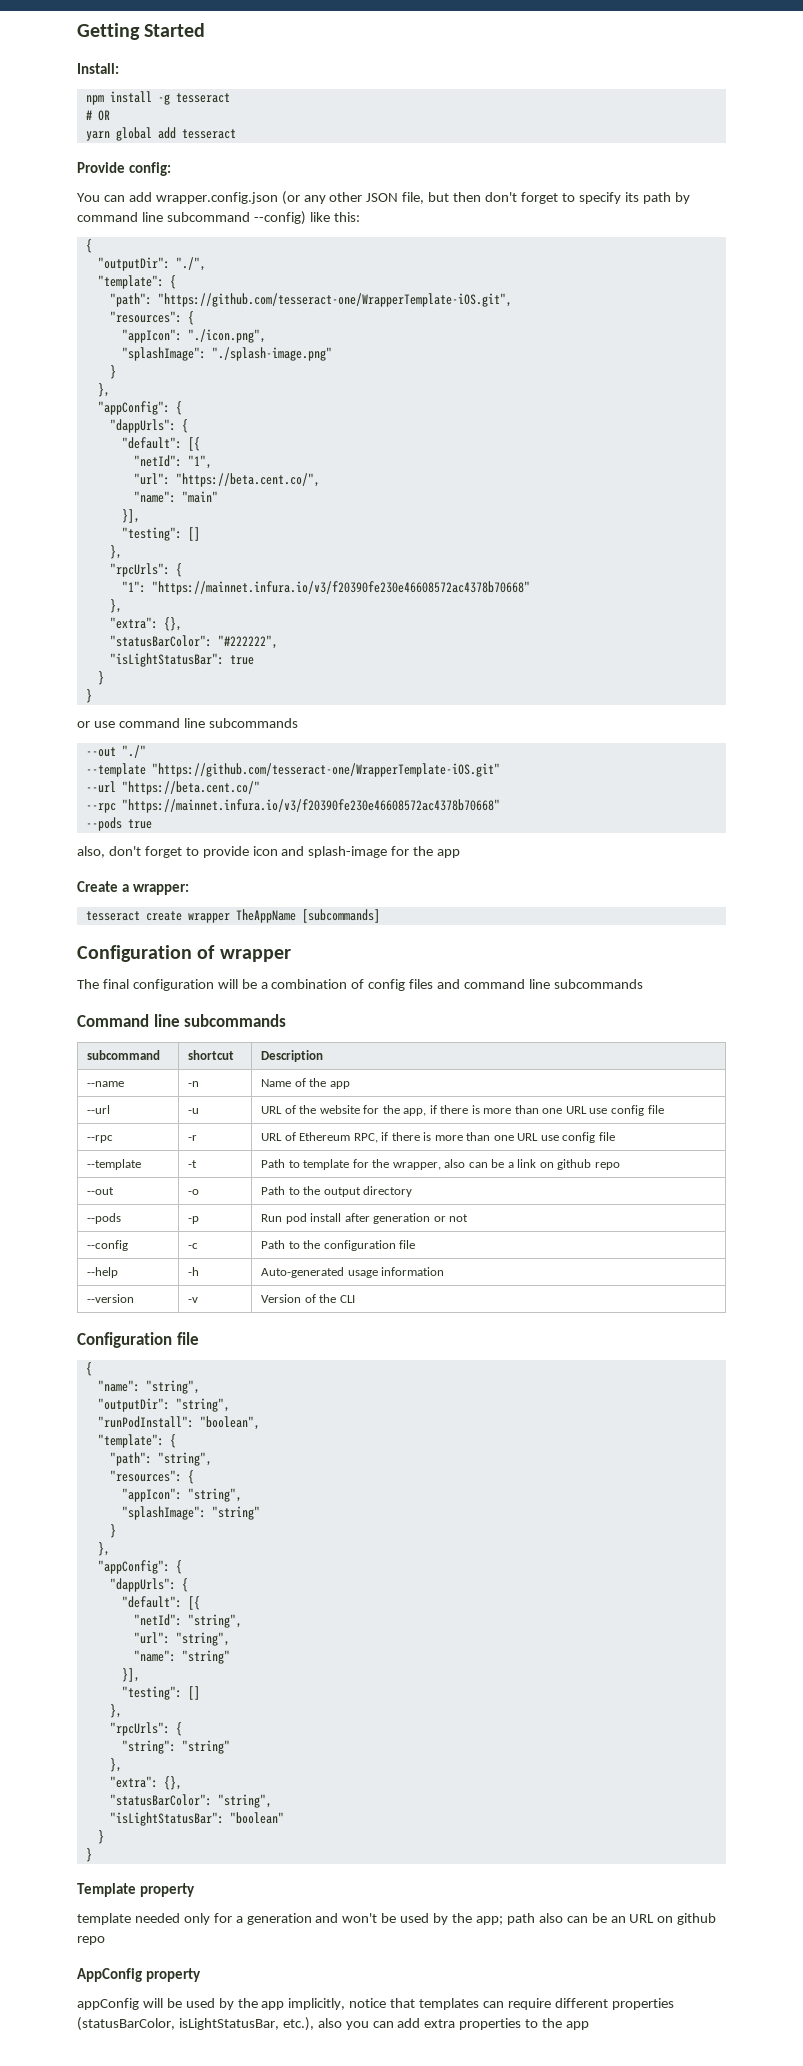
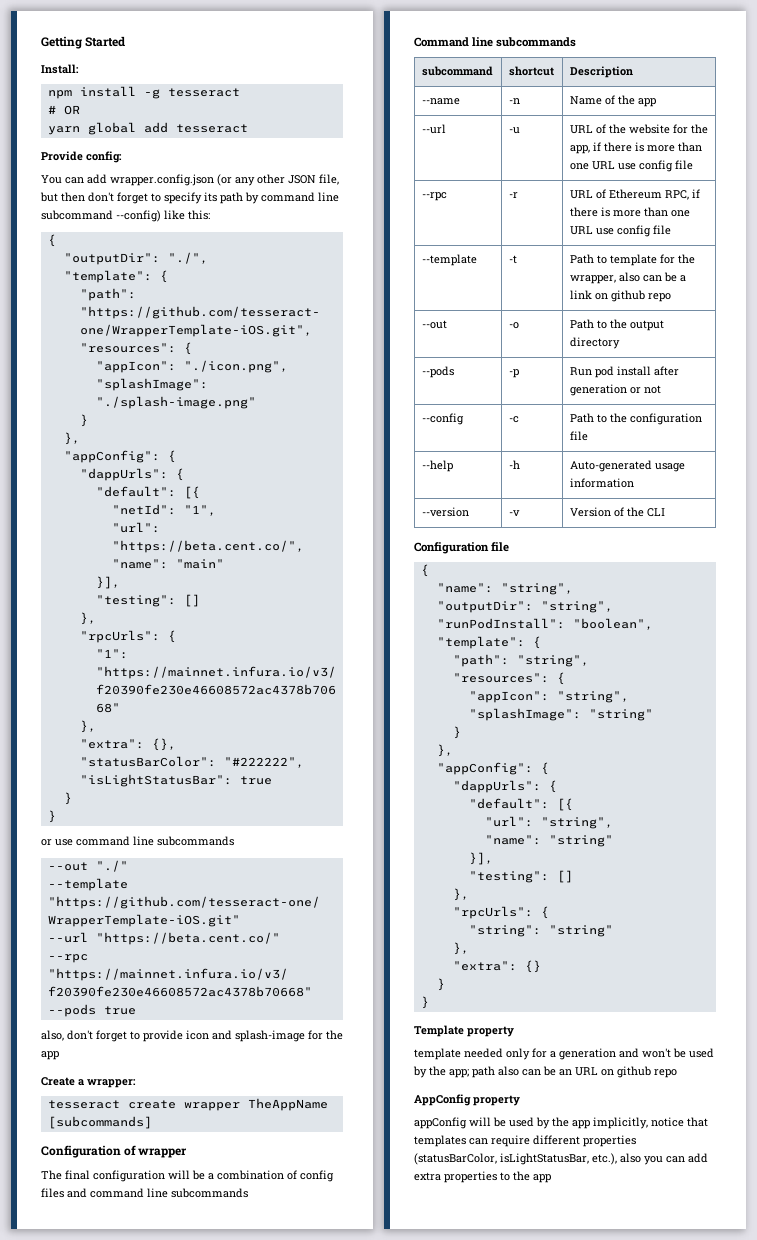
- "netId": "string",
  "string": "string"
  },
- "extra": {},
- "statusBarColor": "string",
- "isLightStatusBar": "boolean"
+ "extra": {}

